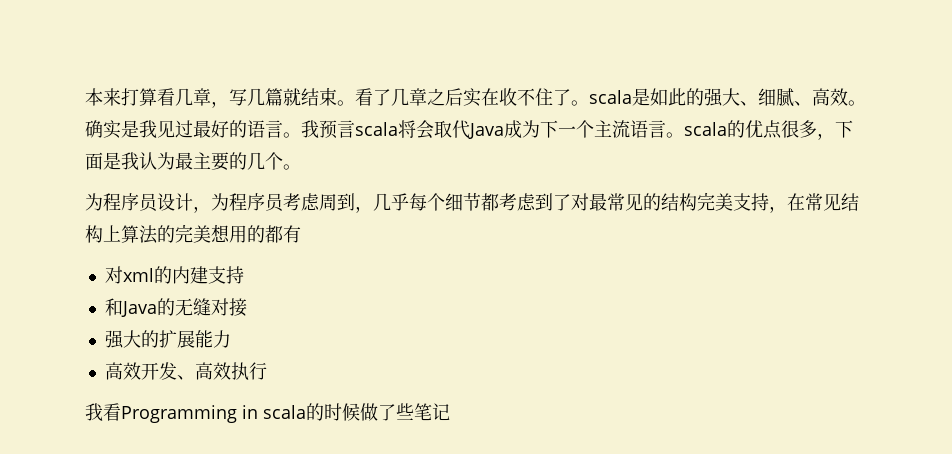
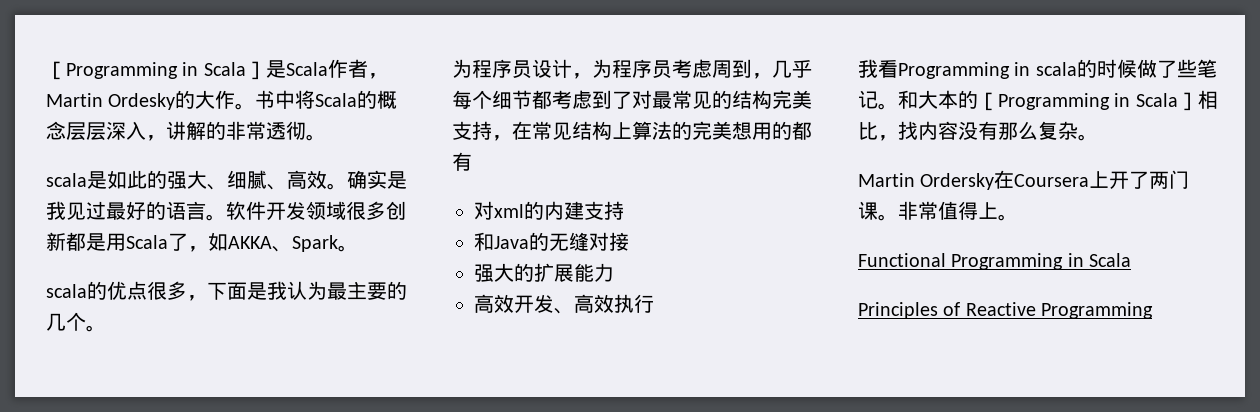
- 本来打算看几章，写几篇就结束。看了几章之后实在收不住了。scala是如此的强大、细腻、高效。
+ ［Programming in Scala］是Scala作者，Martin Ordesky的大作。书中将Scala的概念层层深入，讲解的非常透彻。
+ scala是如此的强大、细腻、高效。
- 我预言scala将会取代Java成为下一个主流语言。scala的优点很多，下面是我认为最主要的几个。
+ 软件开发领域很多创新都是用Scala了，如AKKA、Spark。
+ scala的优点很多，下面是我认为最主要的几个。
- 我看Programming in scala的时候做了些笔记
+ 我看Programming in scala的时候做了些笔记。和大本的［Programming in Scala］相比，找内容没有那么复杂。
+ Martin Ordersky在Coursera上开了两门课。非常值得上。
+ Functional Programming in Scala
+ Principles of Reactive Programming

